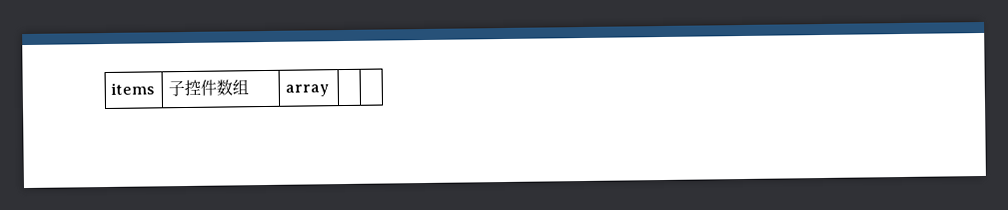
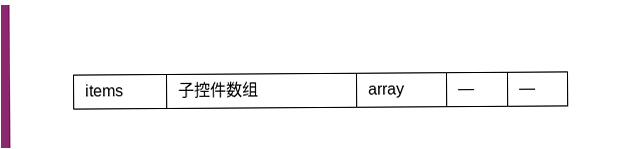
- items | 子控件数组 | array | |
+ items | 子控件数组 | array | — | —

